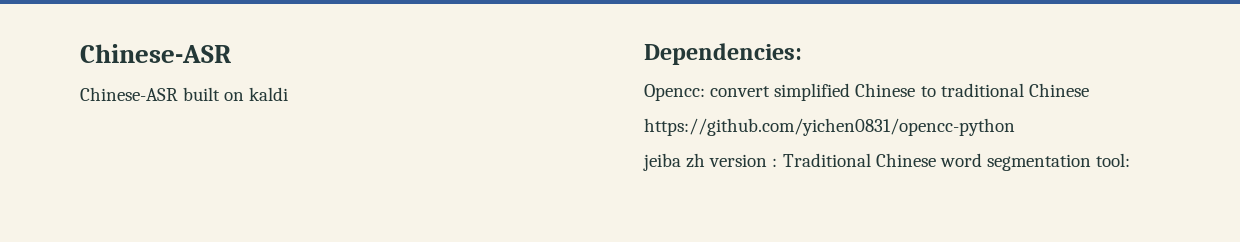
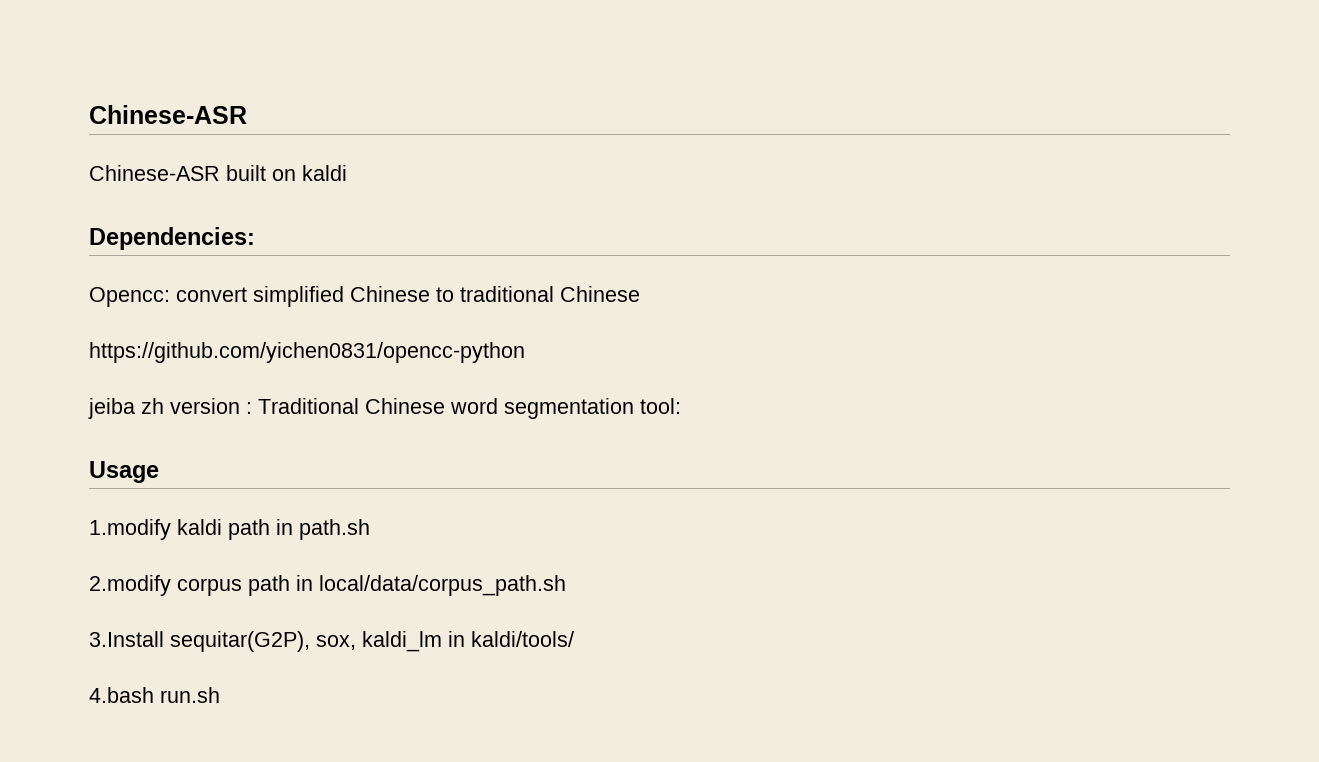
+ Usage
+ 1.modify kaldi path in path.sh
+ 2.modify corpus path in local/data/corpus_path.sh
+ 3.Install sequitar(G2P), sox, kaldi_lm in kaldi/tools/
+ 4.bash run.sh

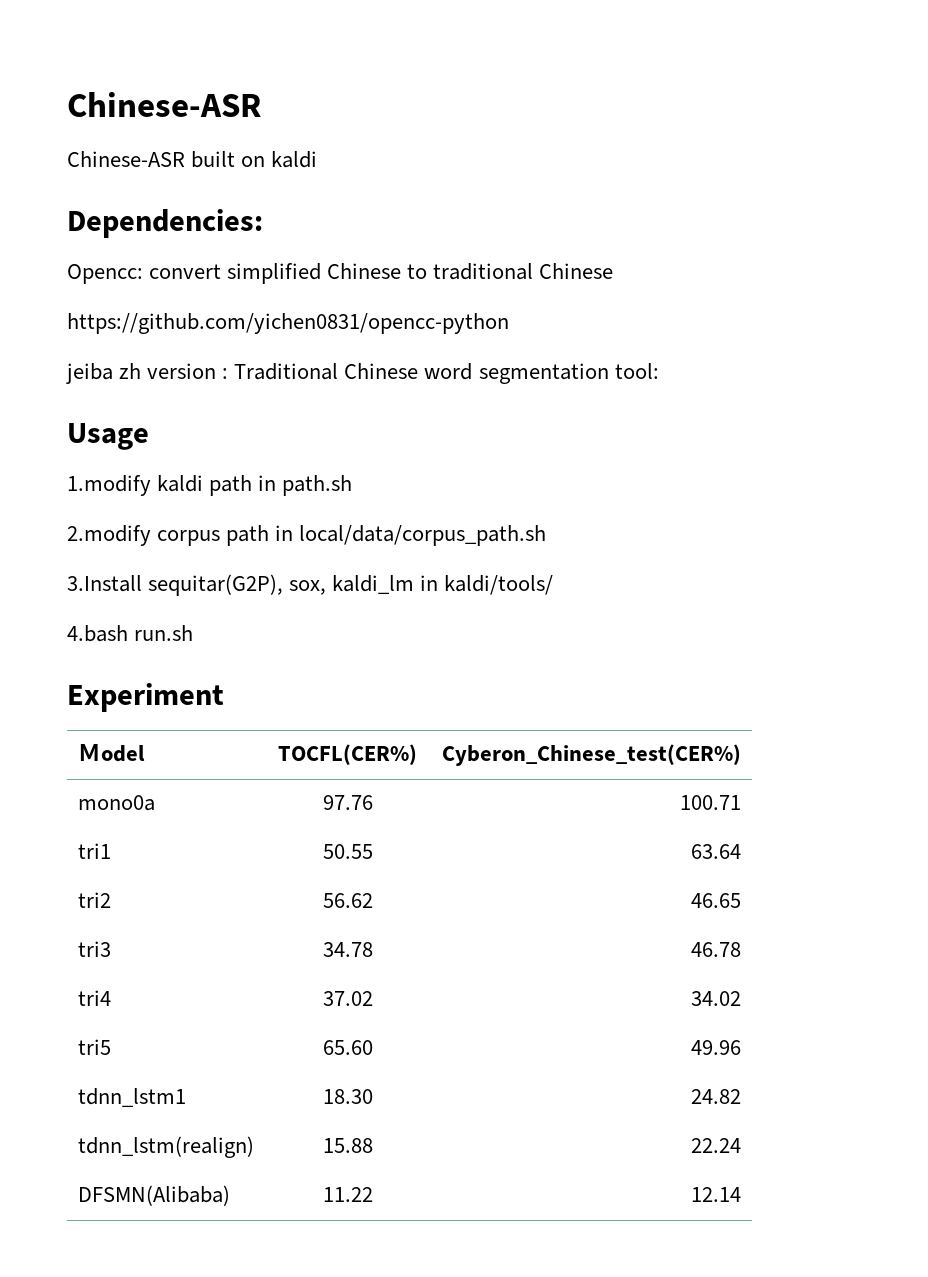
+ Experiment
+ Ｍodel | TOCFL(CER%) | Cyberon_Chinese_test(CER%)
+ mono0a | 97.76 | 100.71
+ tri1 | 50.55 | 63.64
+ tri2 | 56.62 | 46.65
+ tri3 | 34.78 | 46.78
+ tri4 | 37.02 | 34.02
+ tri5 | 65.60 | 49.96
+ tdnn_lstm1 | 18.30 | 24.82
+ tdnn_lstm(realign) | 15.88 | 22.24
+ DFSMN(Alibaba) | 11.22 | 12.14

